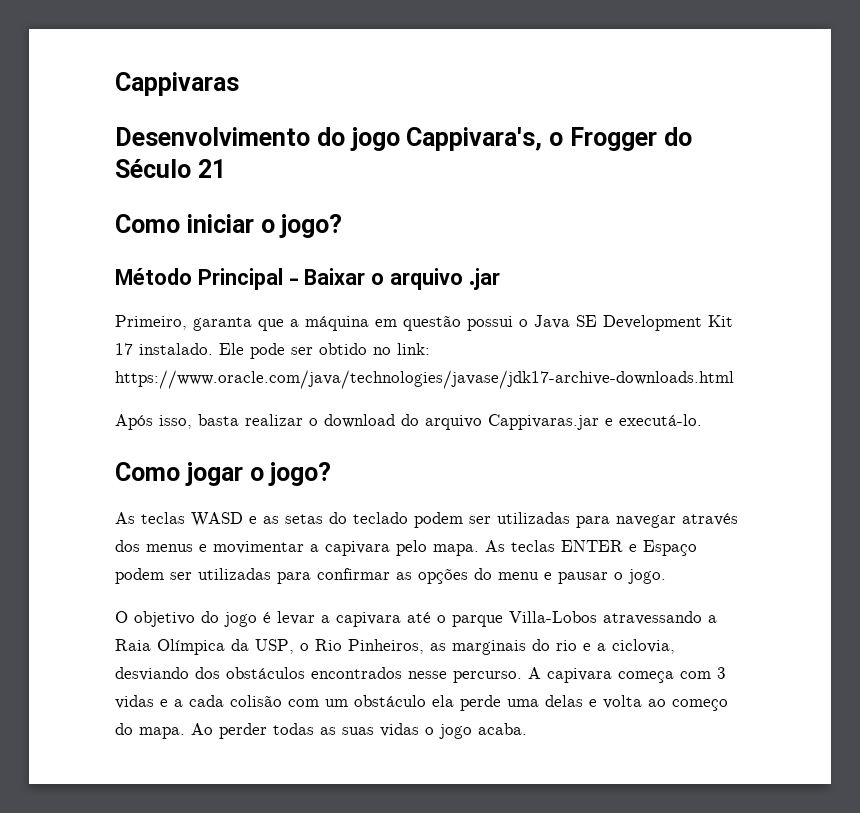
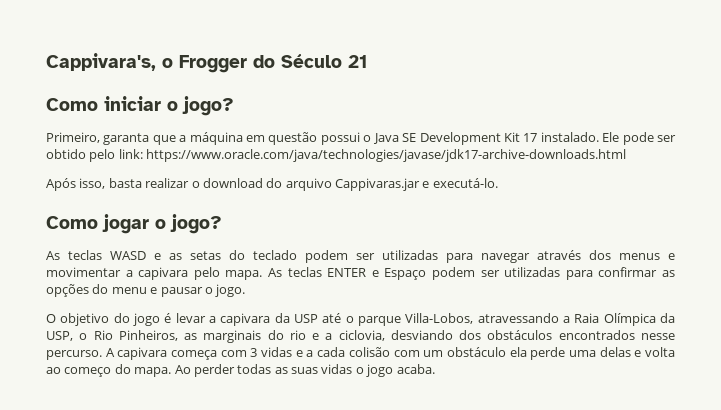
- Cappivaras
- Desenvolvimento do jogo Cappivara's, o Frogger do Século 21
+ Cappivara's, o Frogger do Século 21
- Método Principal - Baixar o arquivo .jar
- Ele pode ser obtido no link: https://www.oracle.com/java/technologies/javase/jdk17-archive-downloads.html
+ Ele pode ser obtido pelo link: https://www.oracle.com/java/technologies/javase/jdk17-archive-downloads.html
- O objetivo do jogo é levar a capivara até o parque Villa-Lobos atravessando a Raia Olímpica da USP, o Rio Pinheiros, as marginais do rio e a ciclovia, desviando dos obstáculos encontrados nesse percurso.
+ O objetivo do jogo é levar a capivara da USP até o parque Villa-Lobos, atravessando a Raia Olímpica da USP, o Rio Pinheiros, as marginais do rio e a ciclovia, desviando dos obstáculos encontrados nesse percurso.

